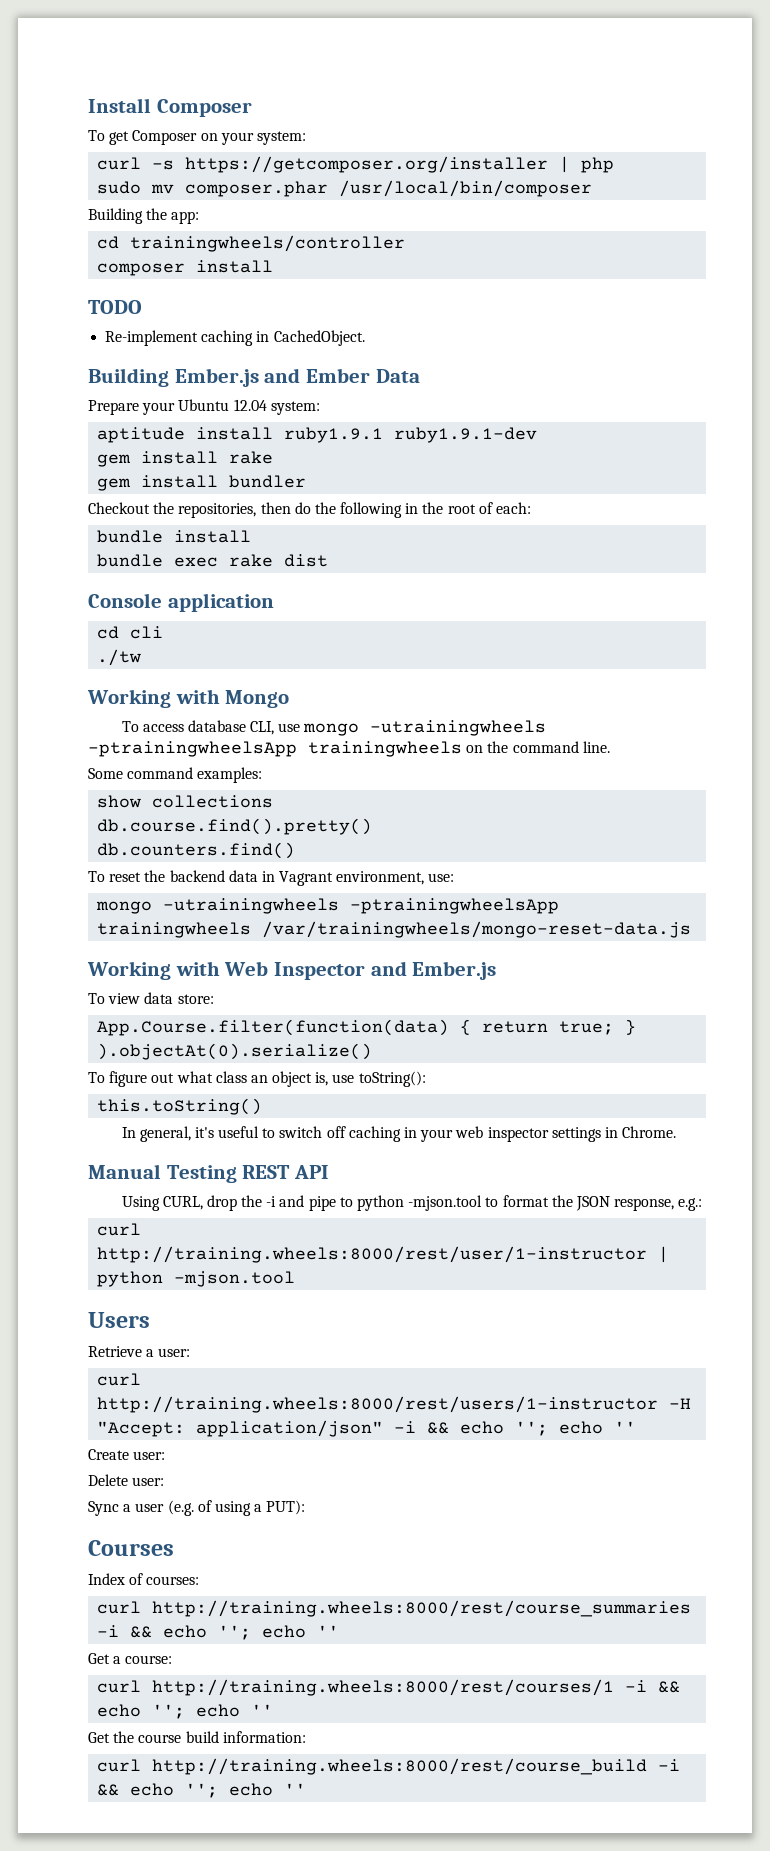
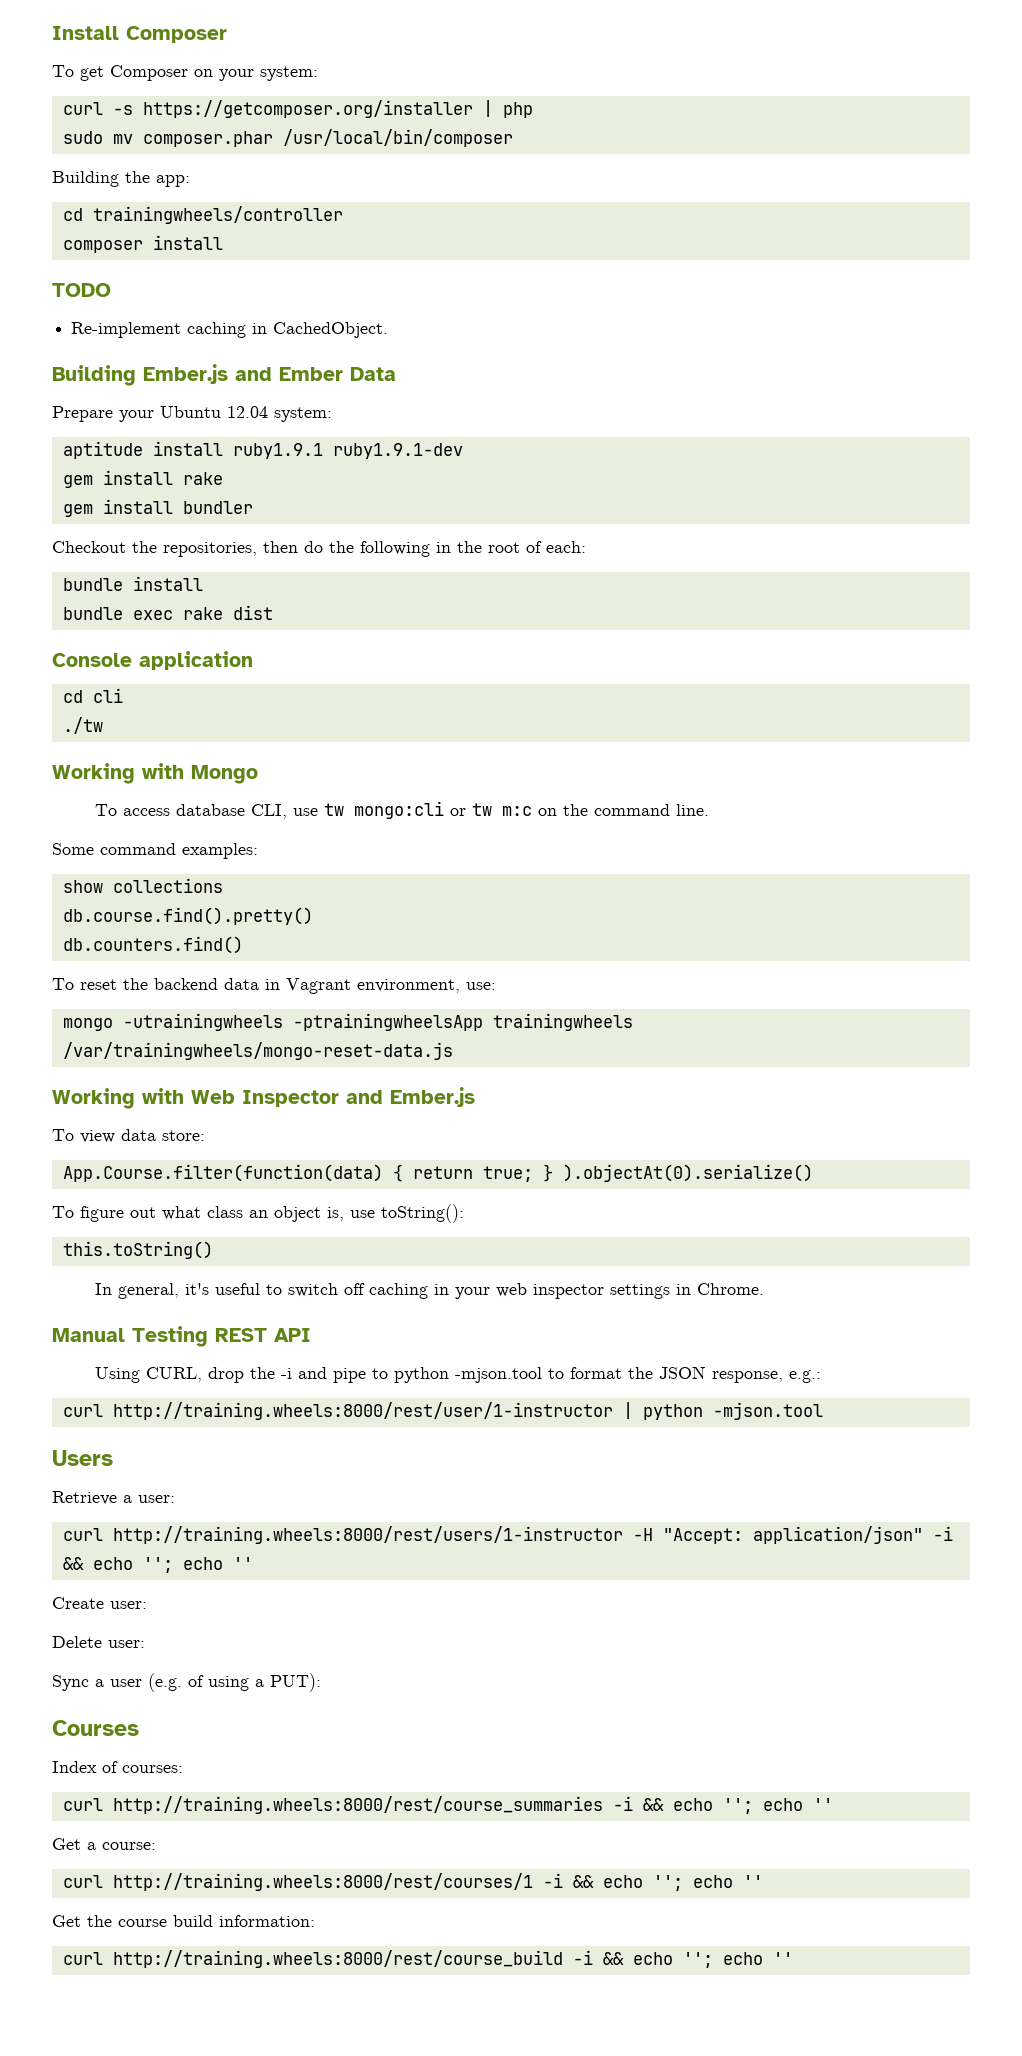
- To access database CLI, use mongo -utrainingwheels -ptrainingwheelsApp trainingwheels on the command line.
+ To access database CLI, use tw mongo:cli or tw m:c on the command line.

